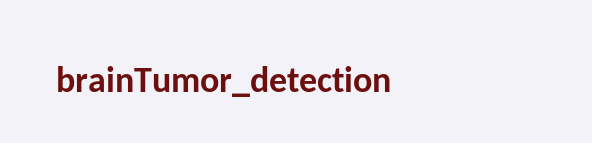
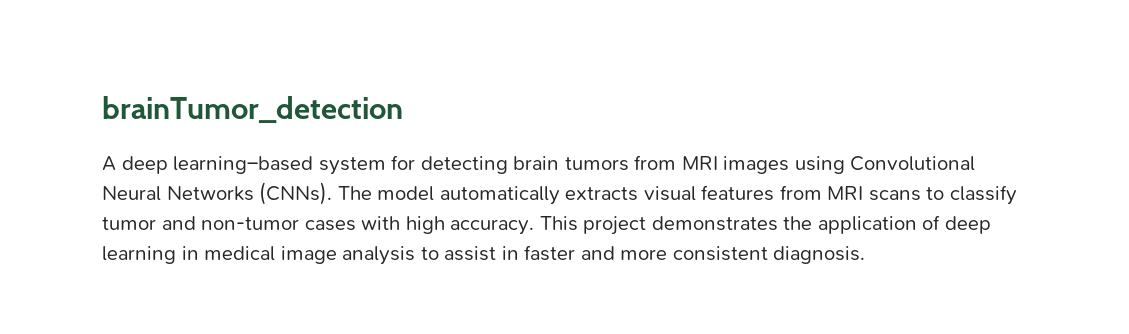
+ A deep learning–based system for detecting brain tumors from MRI images using Convolutional Neural Networks (CNNs). The model automatically extracts visual features from MRI scans to classify tumor and non-tumor cases with high accuracy. This project demonstrates the application of deep learning in medical image analysis to assist in faster and more consistent diagnosis.

